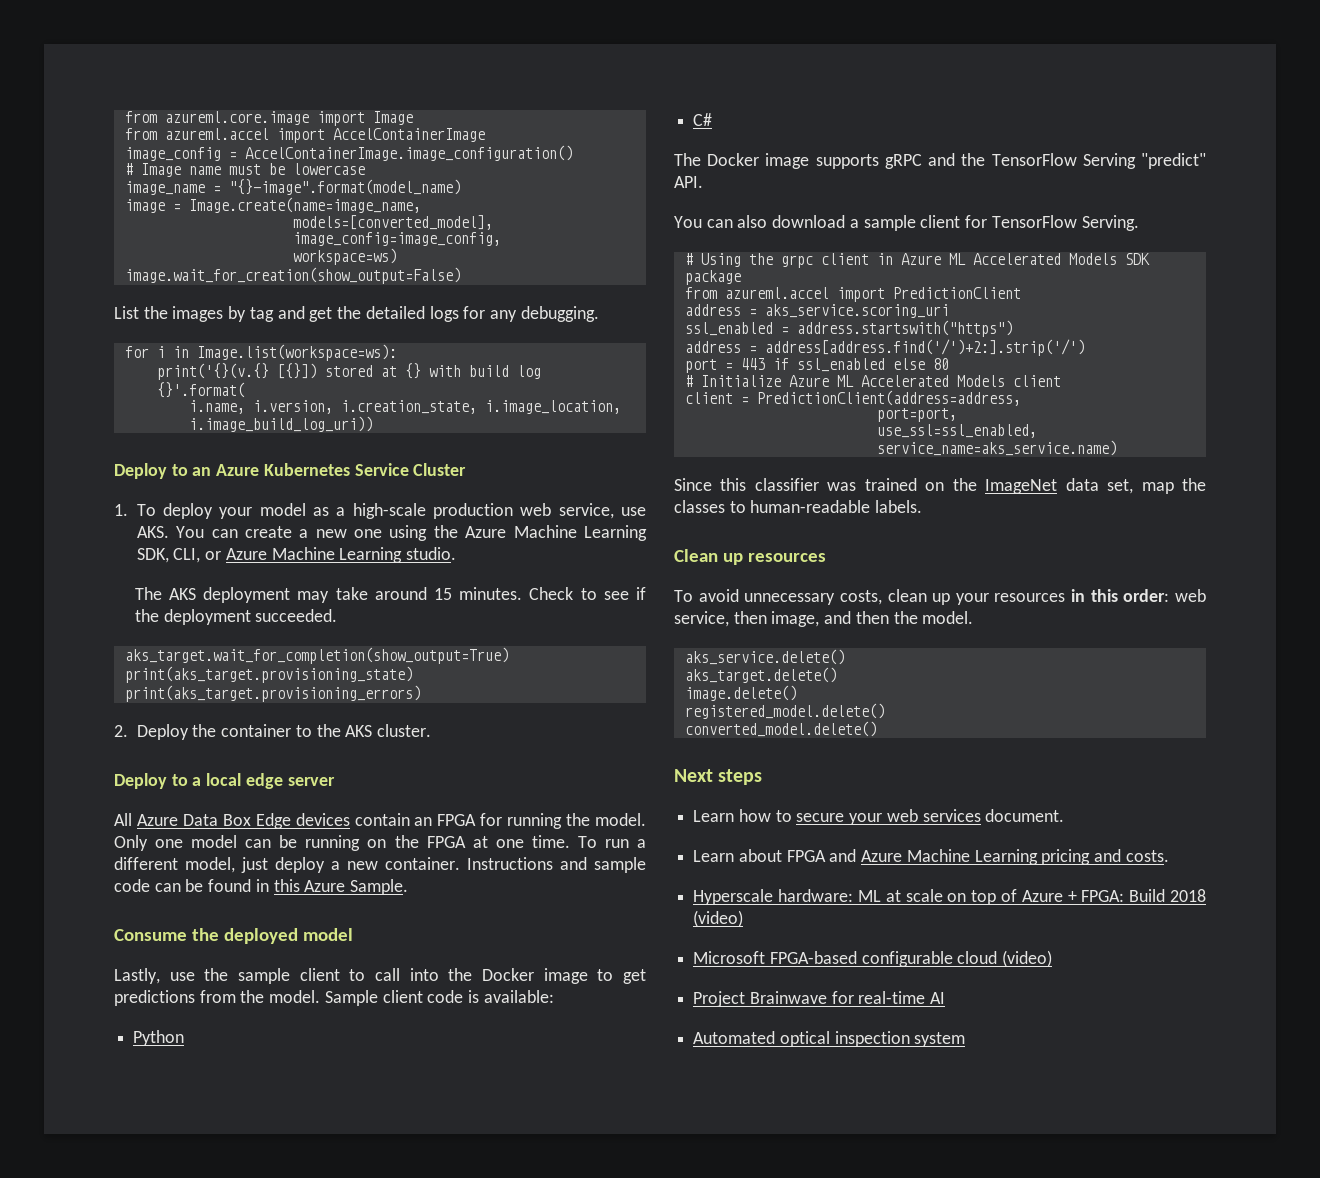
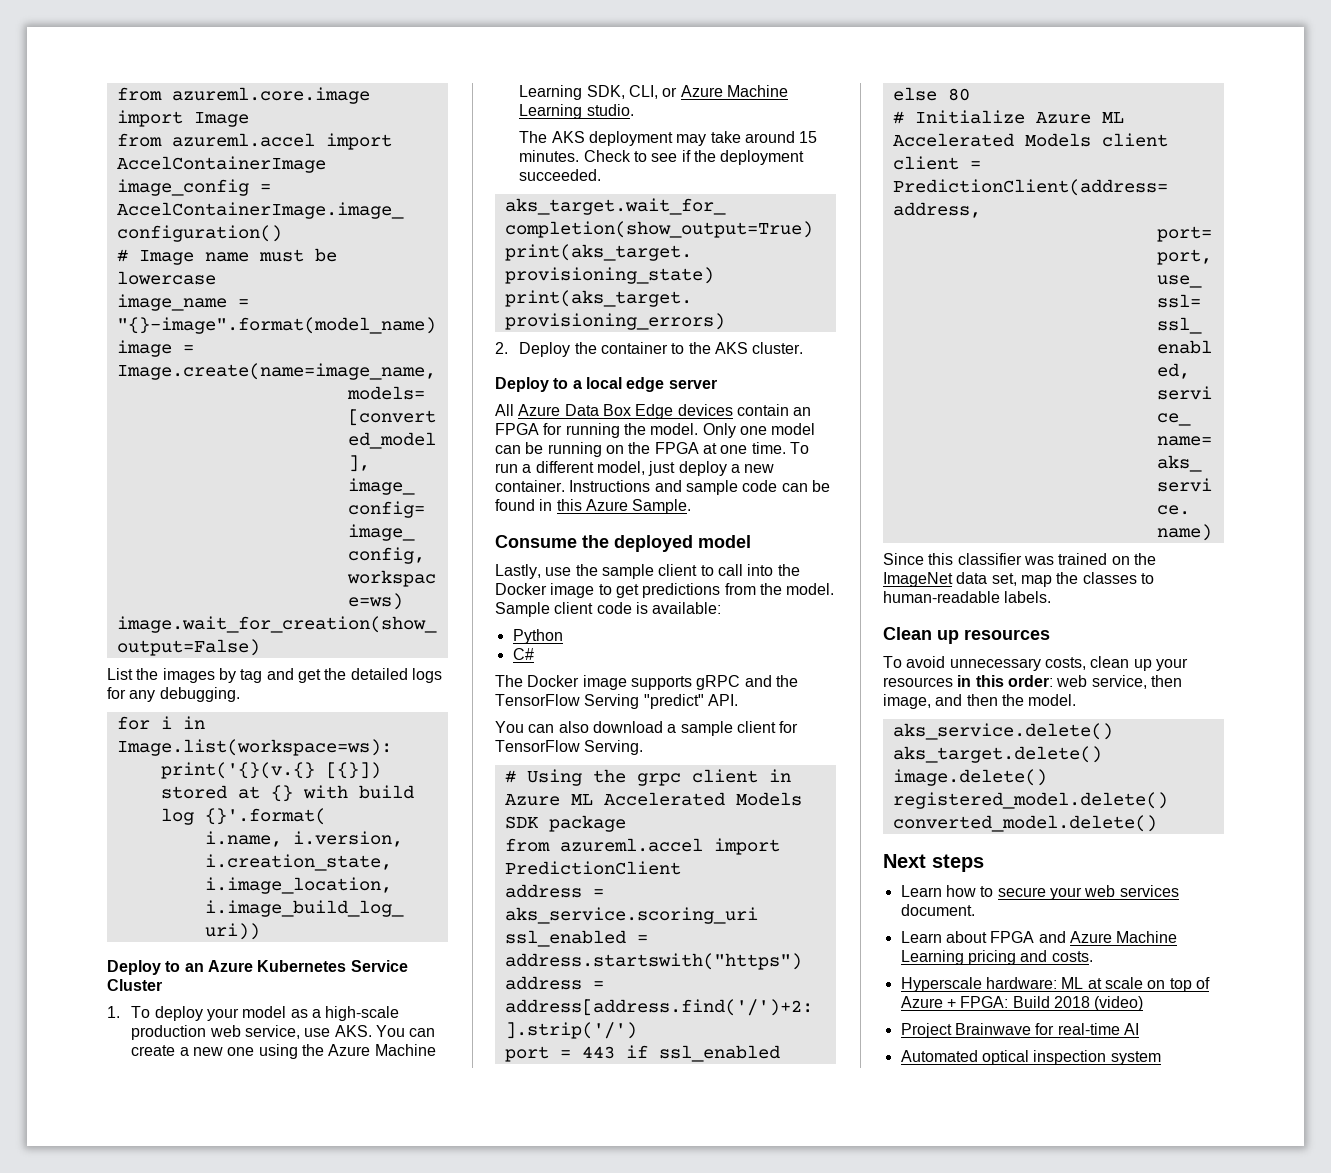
- Microsoft FPGA-based configurable cloud (video)

